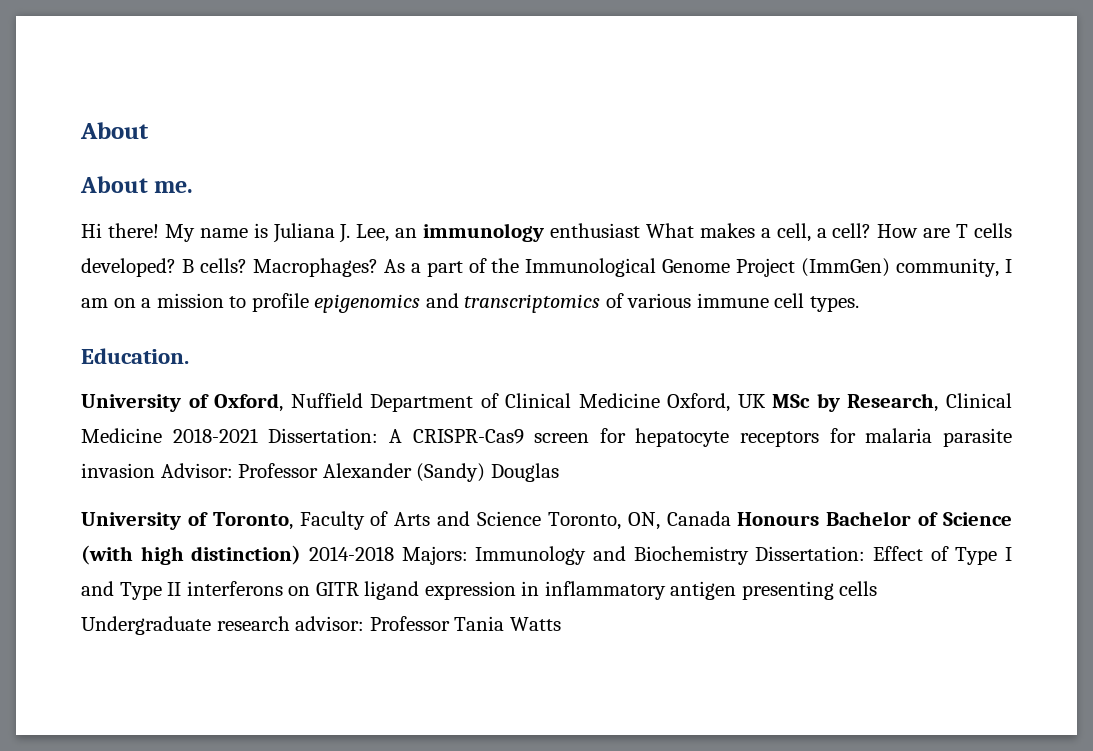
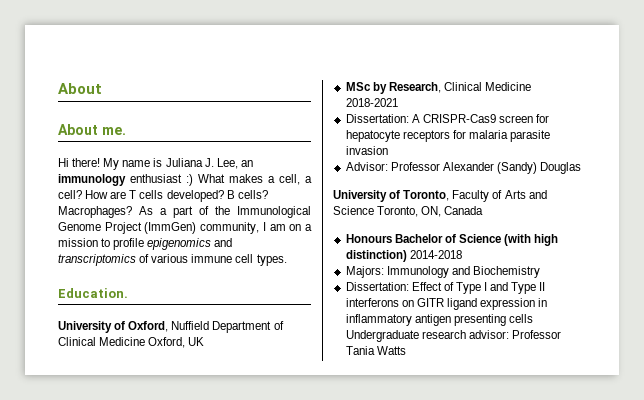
- My name is Juliana J. Lee, an immunology enthusiast What makes a cell, a cell?
+ My name is Juliana J. Lee, an immunology enthusiast :) What makes a cell, a cell?
- University of Oxford, Nuffield Department of Clinical Medicine Oxford, UK MSc by Research, Clinical Medicine 2018-2021 Dissertation: A CRISPR-Cas9 screen for hepatocyte receptors for malaria parasite invasion Advisor: Professor Alexander (Sandy) Douglas
+ University of Oxford, Nuffield Department of Clinical Medicine Oxford, UK
+ MSc by Research, Clinical Medicine 2018-2021
+ Dissertation: A CRISPR-Cas9 screen for hepatocyte receptors for malaria parasite invasion
+ Advisor: Professor Alexander (Sandy) Douglas
- University of Toronto, Faculty of Arts and Science Toronto, ON, Canada Honours Bachelor of Science (with high distinction) 2014-2018 Majors: Immunology and Biochemistry Dissertation: Effect of Type I and Type II interferons on GITR ligand expression in inflammatory antigen presenting cells Undergraduate research advisor: Professor Tania Watts
+ University of Toronto, Faculty of Arts and Science Toronto, ON, Canada
+ Honours Bachelor of Science (with high distinction) 2014-2018
+ Majors: Immunology and Biochemistry
+ Dissertation: Effect of Type I and Type II interferons on GITR ligand expression in inflammatory antigen presenting cells Undergraduate research advisor: Professor Tania Watts

